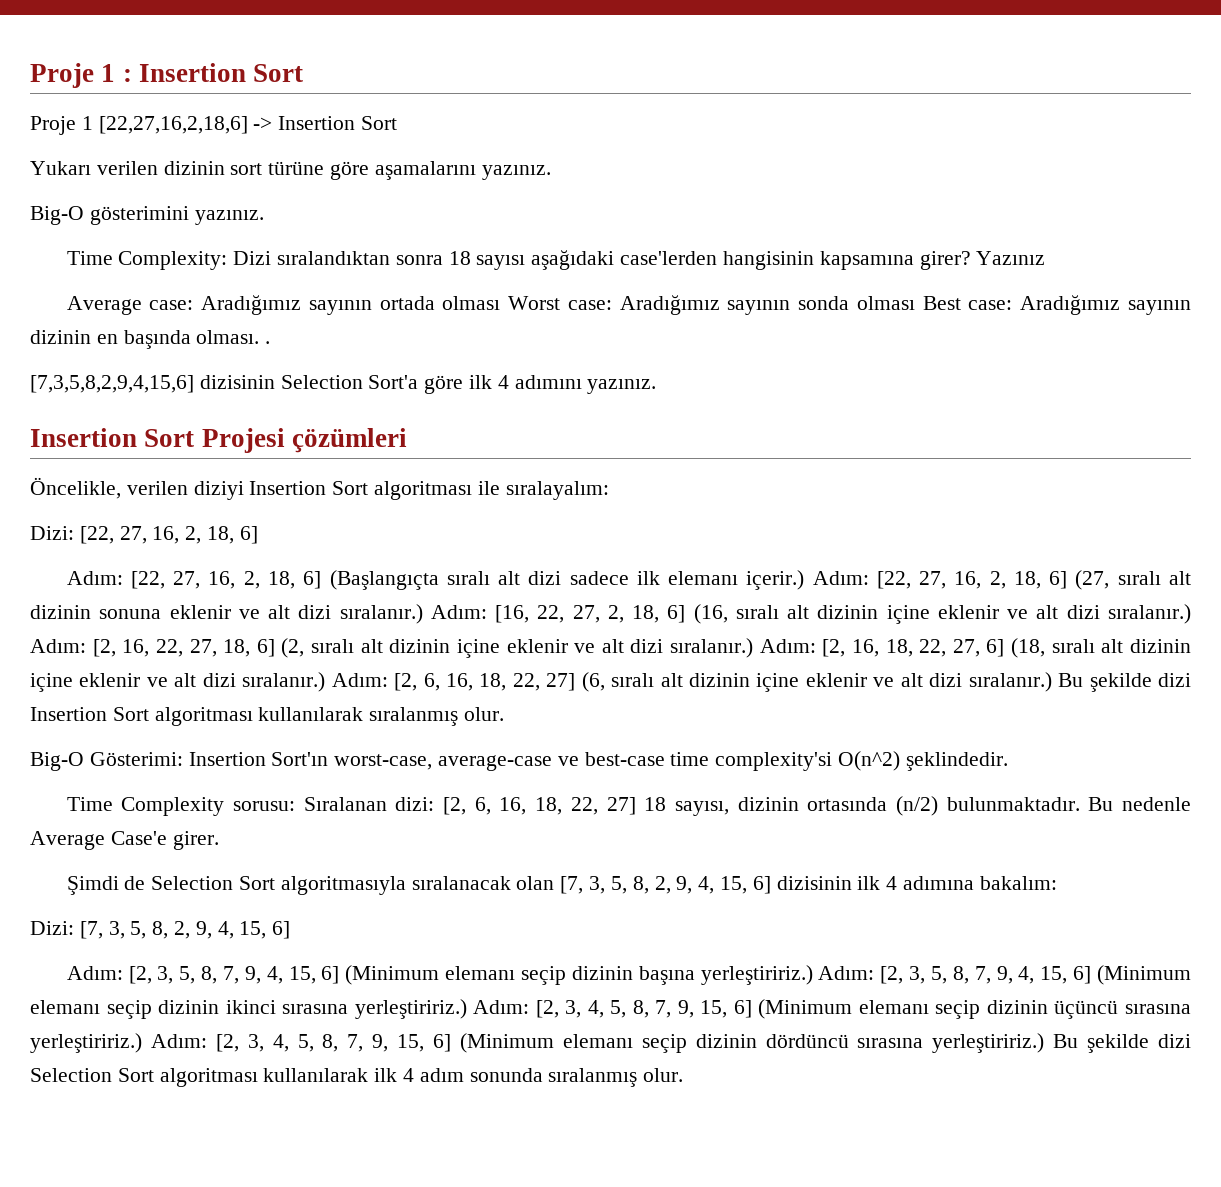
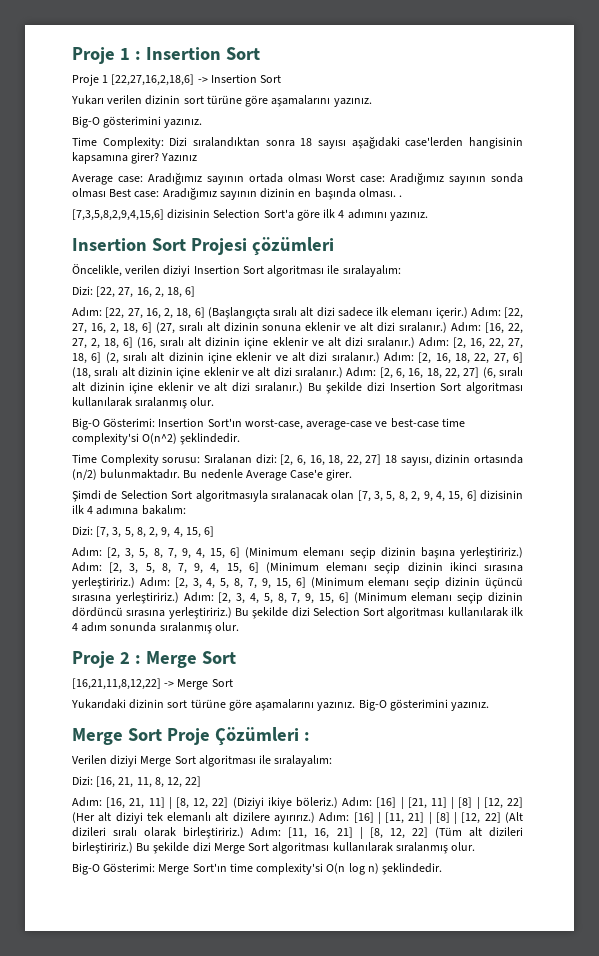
+ Proje 2 : Merge Sort
+ [16,21,11,8,12,22] -> Merge Sort
+ Yukarıdaki dizinin sort türüne göre aşamalarını yazınız. Big-O gösterimini yazınız.
+ Merge Sort Proje Çözümleri :
+ Verilen diziyi Merge Sort algoritması ile sıralayalım:
+ Dizi: [16, 21, 11, 8, 12, 22]
+ Adım: [16, 21, 11] | [8, 12, 22] (Diziyi ikiye böleriz.) Adım: [16] | [21, 11] | [8] | [12, 22] (Her alt diziyi tek elemanlı alt dizilere ayırırız.) Adım: [16] | [11, 21] | [8] | [12, 22] (Alt dizileri sıralı olarak birleştiririz.) Adım: [11, 16, 21] | [8, 12, 22] (Tüm alt dizileri birleştiririz.) Bu şekilde dizi Merge Sort algoritması kullanılarak sıralanmış olur.
+ Big-O Gösterimi: Merge Sort'ın time complexity'si O(n log n) şeklindedir.

